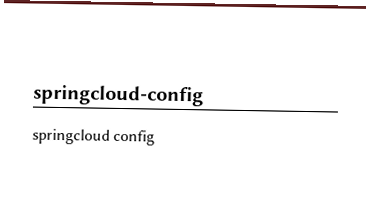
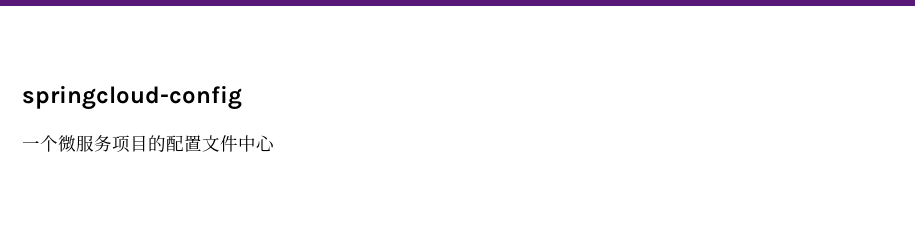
- springcloud config
+ 一个微服务项目的配置文件中心

